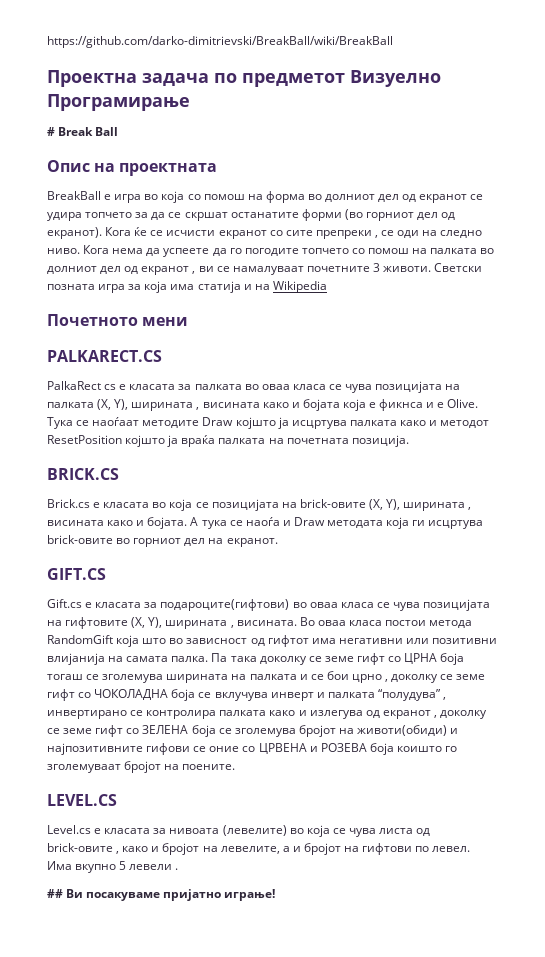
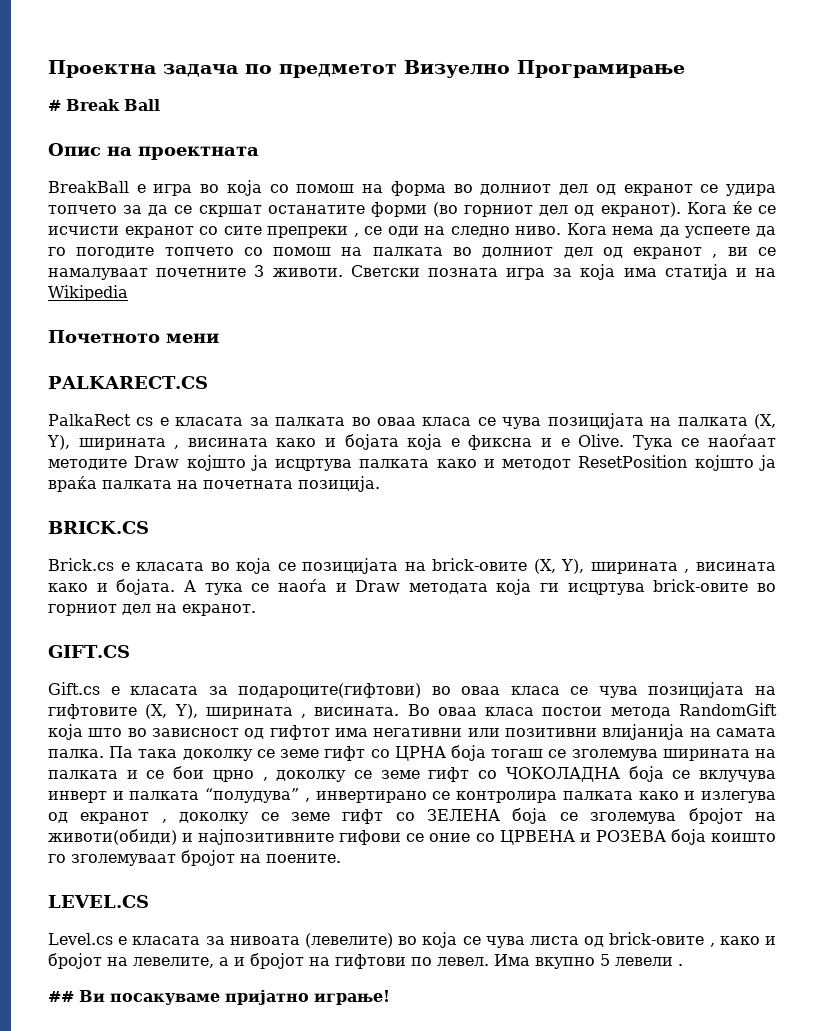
- https://github.com/darko-dimitrievski/BreakBall/wiki/BreakBall
- PalkaRect cs е класата за палката во оваа класа се чува позицијата на палката (X, Y), ширината , висината како и бојата која е фикнса и е Olive.
+ PalkaRect cs е класата за палката во оваа класа се чува позицијата на палката (X, Y), ширината , висината како и бојата која е фиксна и е Olive.

